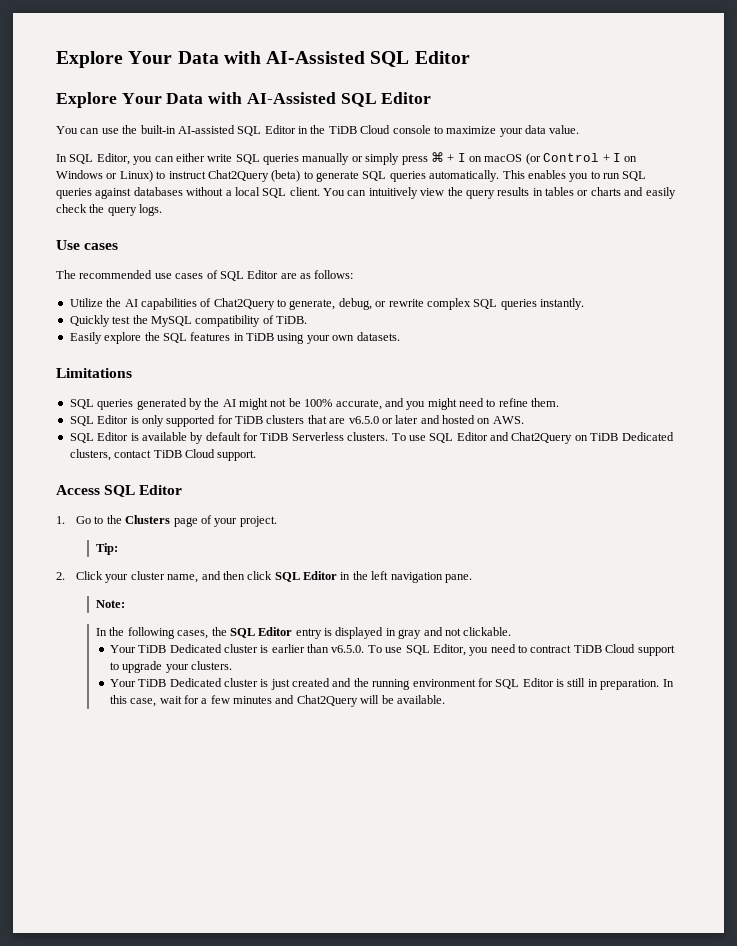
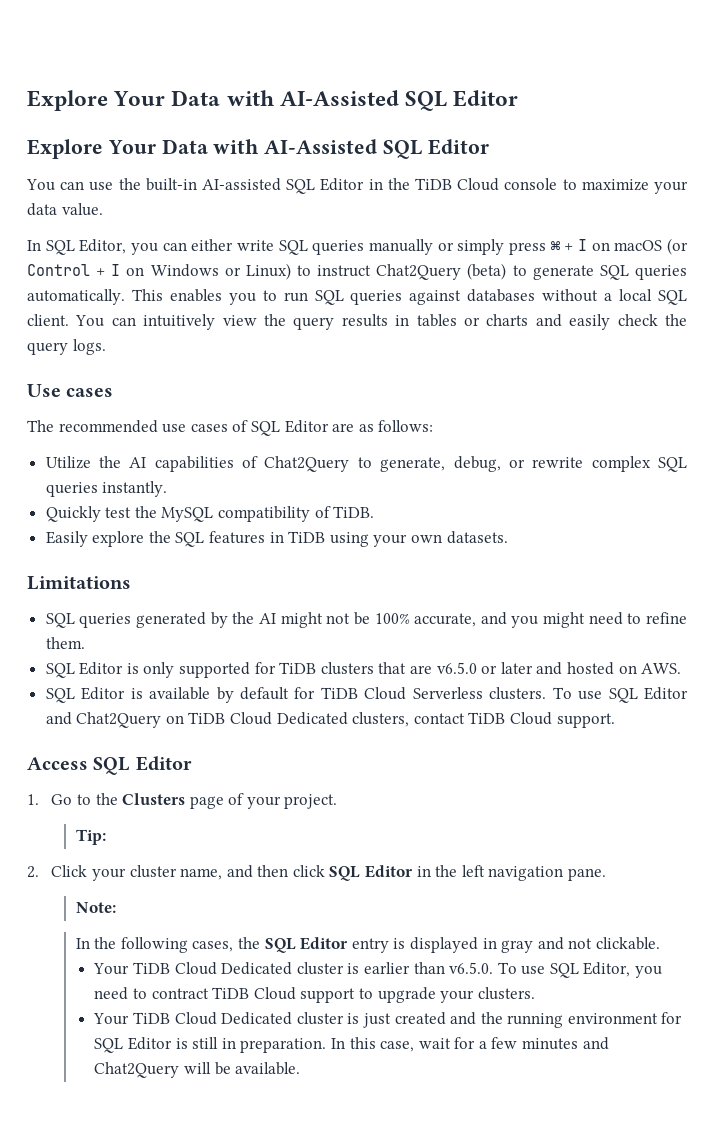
- SQL Editor is available by default for TiDB Serverless clusters.
+ SQL Editor is available by default for TiDB Cloud Serverless clusters.
- To use SQL Editor and Chat2Query on TiDB Dedicated clusters, contact TiDB Cloud support.
+ To use SQL Editor and Chat2Query on TiDB Cloud Dedicated clusters, contact TiDB Cloud support.
- Your TiDB Dedicated cluster is earlier than v6.5.0. To use SQL Editor, you need to contract TiDB Cloud support to upgrade your clusters.
+ Your TiDB Cloud Dedicated cluster is earlier than v6.5.0. To use SQL Editor, you need to contract TiDB Cloud support to upgrade your clusters.
- Your TiDB Dedicated cluster is just created and the running environment for SQL Editor is still in preparation.
+ Your TiDB Cloud Dedicated cluster is just created and the running environment for SQL Editor is still in preparation.

